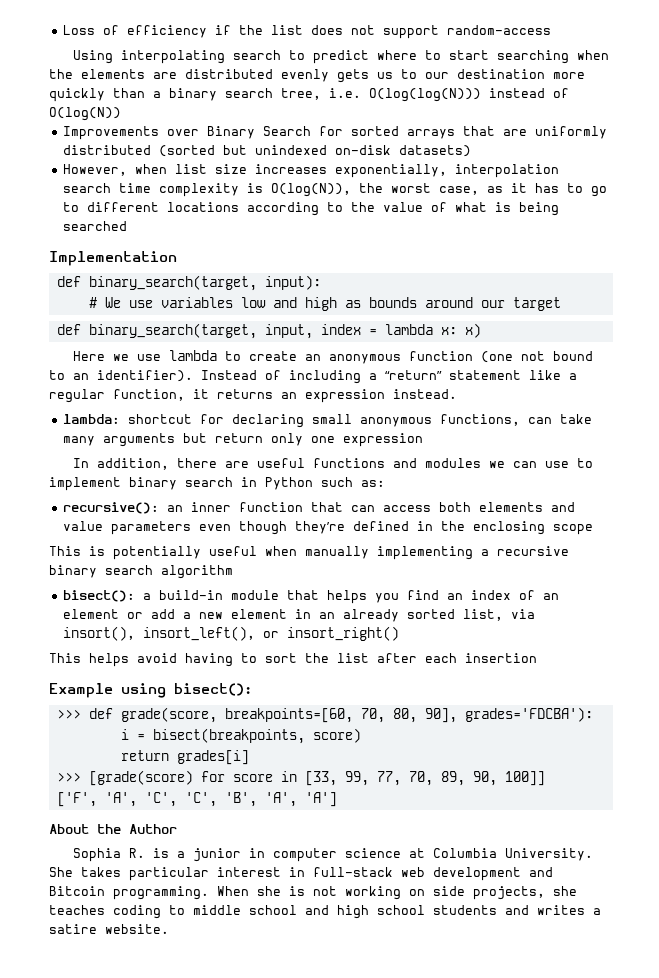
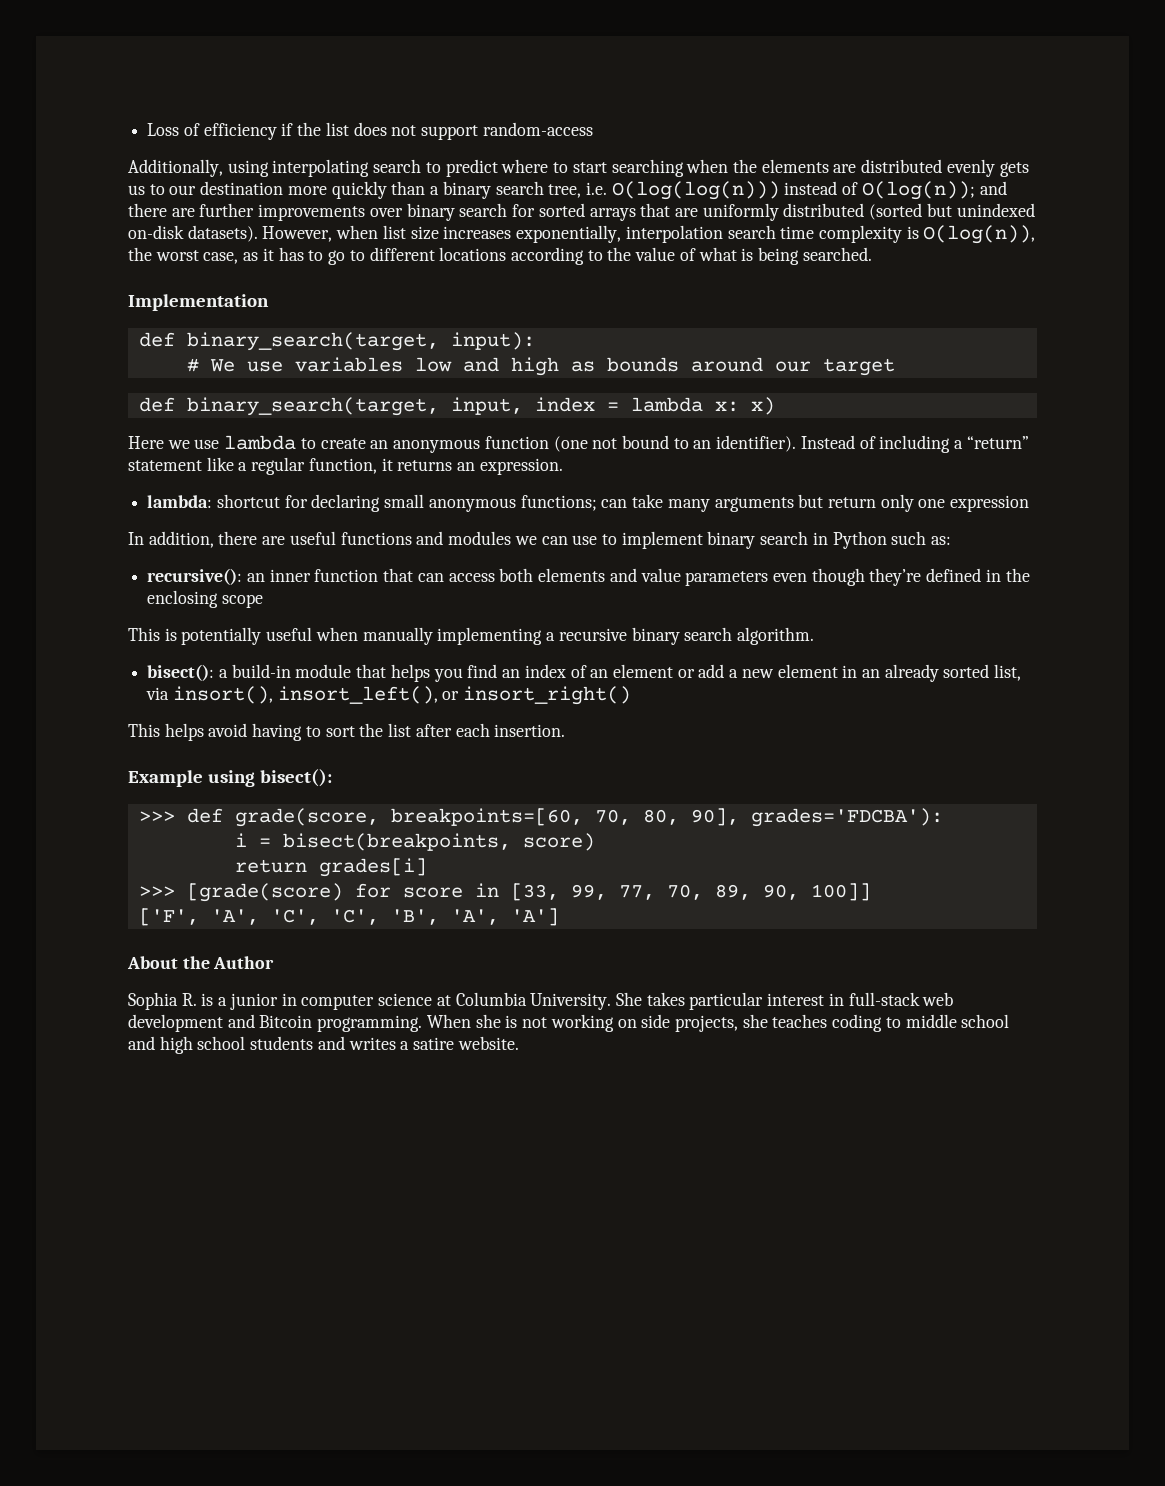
- Using interpolating search to predict where to start searching when the elements are distributed evenly gets us to our destination more quickly than a binary search tree, i.e. O(log(log(N))) instead of O(log(N))
- Improvements over Binary Search for sorted arrays that are uniformly distributed (sorted but unindexed on-disk datasets)
- However, when list size increases exponentially, interpolation search time complexity is O(log(N)), the worst case, as it has to go to different locations according to the value of what is being searched
+ Additionally, using interpolating search to predict where to start searching when the elements are distributed evenly gets us to our destination more quickly than a binary search tree, i.e. O(log(log(n))) instead of O(log(n)); and there are further improvements over binary search for sorted arrays that are uniformly distributed (sorted but unindexed on-disk datasets). However, when list size increases exponentially, interpolation search time complexity is O(log(n)), the worst case, as it has to go to different locations according to the value of what is being searched.
- Instead of including a “return” statement like a regular function, it returns an expression instead.
+ Instead of including a “return” statement like a regular function, it returns an expression.
- lambda: shortcut for declaring small anonymous functions, can take many arguments but return only one expression
+ lambda: shortcut for declaring small anonymous functions; can take many arguments but return only one expression
- This is potentially useful when manually implementing a recursive binary search algorithm
+ This is potentially useful when manually implementing a recursive binary search algorithm.
- This helps avoid having to sort the list after each insertion
+ This helps avoid having to sort the list after each insertion.

